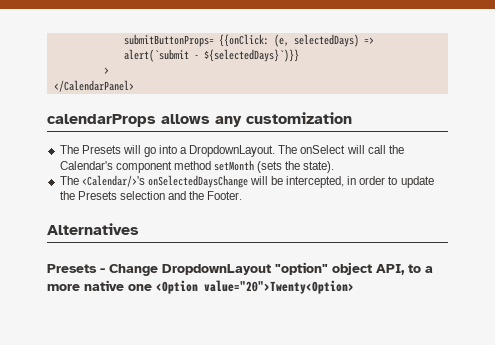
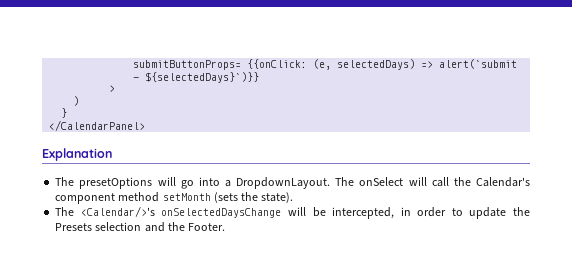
+ )
+ }
- calendarProps allows any customization
- The Presets will go into a DropdownLayout.
+ Explanation
+ The presetOptions will go into a DropdownLayout.
- Alternatives
- Presets - Change DropdownLayout "option" object API, to a more native one <Option value="20">Twenty<Option>

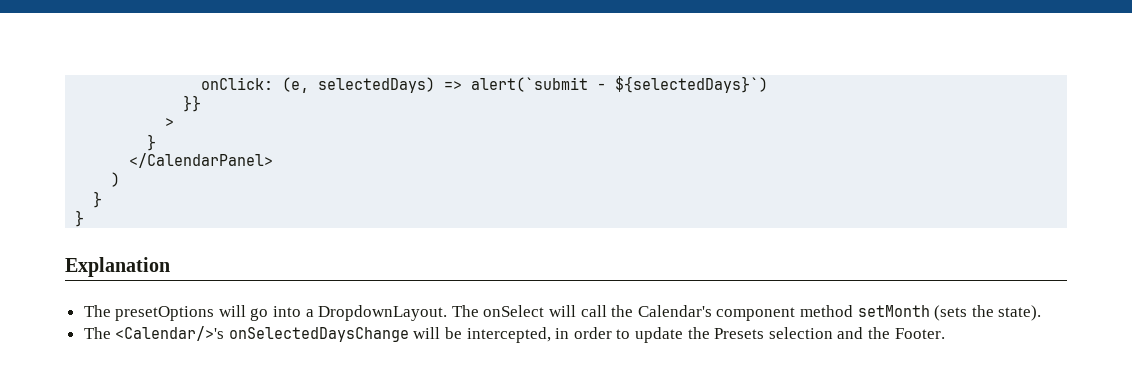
- submitButtonProps= {{onClick: (e, selectedDays) => alert(`submit - ${selectedDays}`)}}
+ onClick: (e, selectedDays) => alert(`submit - ${selectedDays}`)
+ }}
  >
+ }
+ </CalendarPanel>
  )
  }
- </CalendarPanel>
+ }

